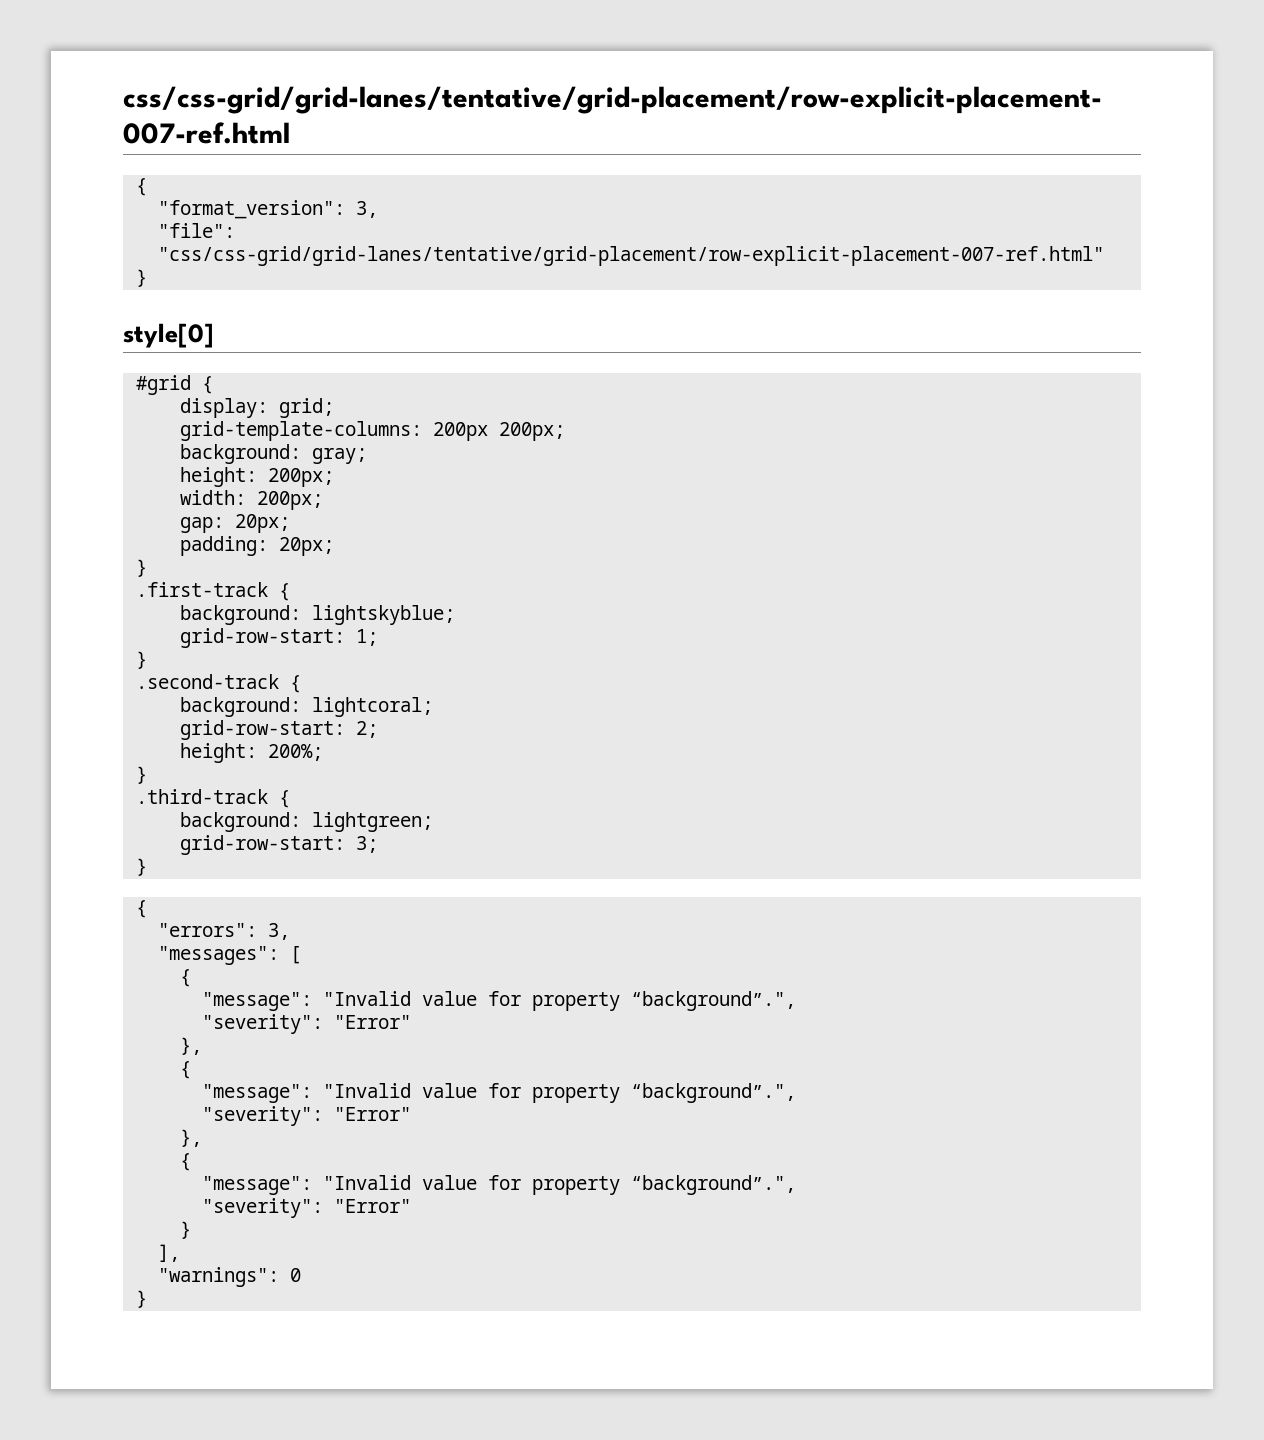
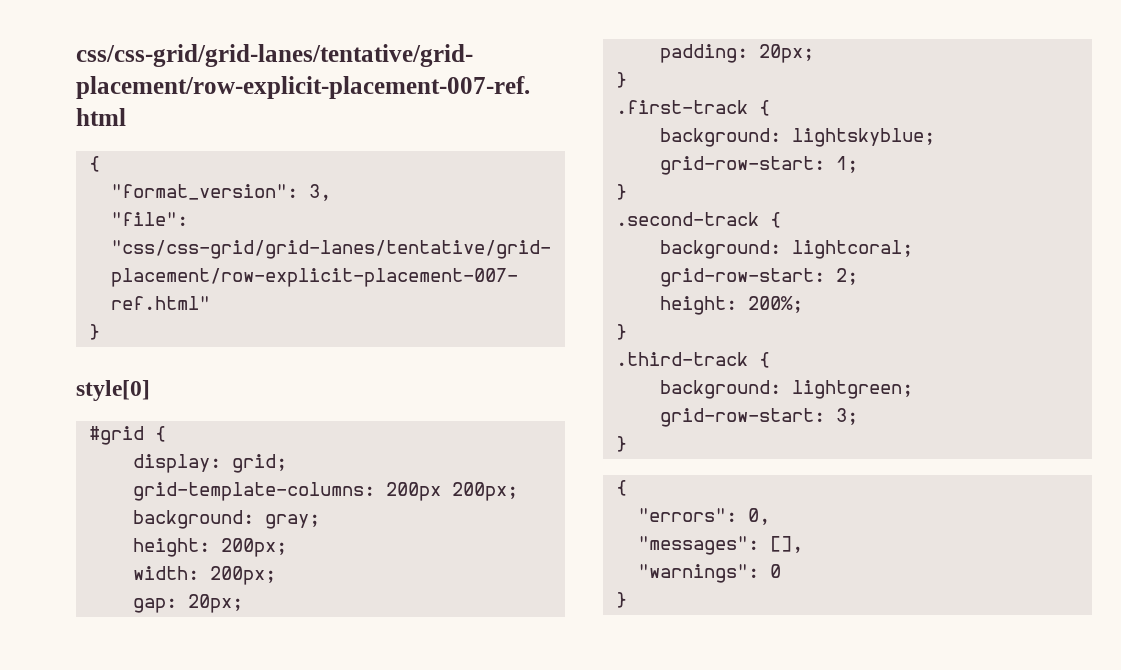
- "errors": 3,
+ "errors": 0,
- "messages": [
- {
- "message": "Invalid value for property “background”.",
- "severity": "Error"
- },
- {
- "message": "Invalid value for property “background”.",
- "severity": "Error"
- },
- {
- "message": "Invalid value for property “background”.",
- "severity": "Error"
- }
- ],
+ "messages": [],

